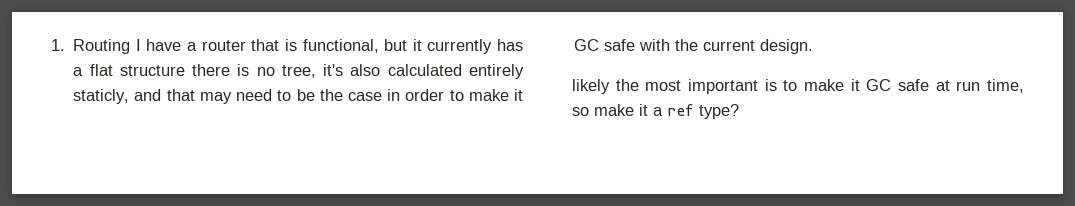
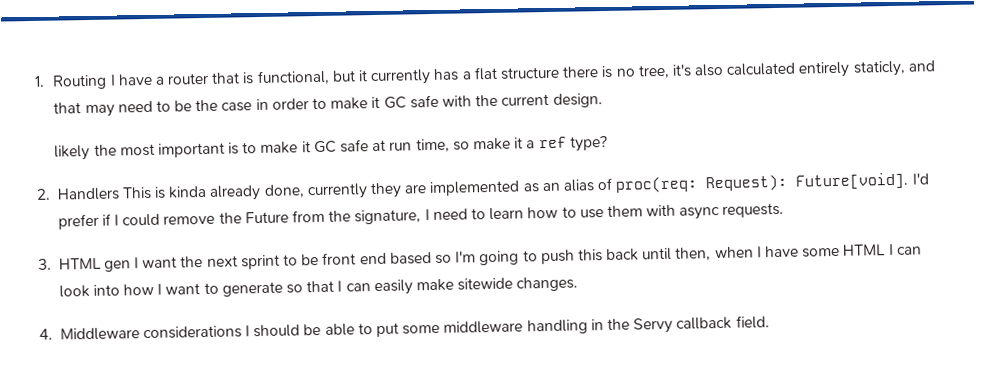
+ 2. Handlers This is kinda already done, currently they are implemented as an alias of proc(req: Request): Future[void]. I'd prefer if I could remove the Future from the signature, I need to learn how to use them with async requests.
+ 3. HTML gen I want the next sprint to be front end based so I'm going to push this back until then, when I have some HTML I can look into how I want to generate so that I can easily make sitewide changes.
+ 4. Middleware considerations I should be able to put some middleware handling in the Servy callback field.

